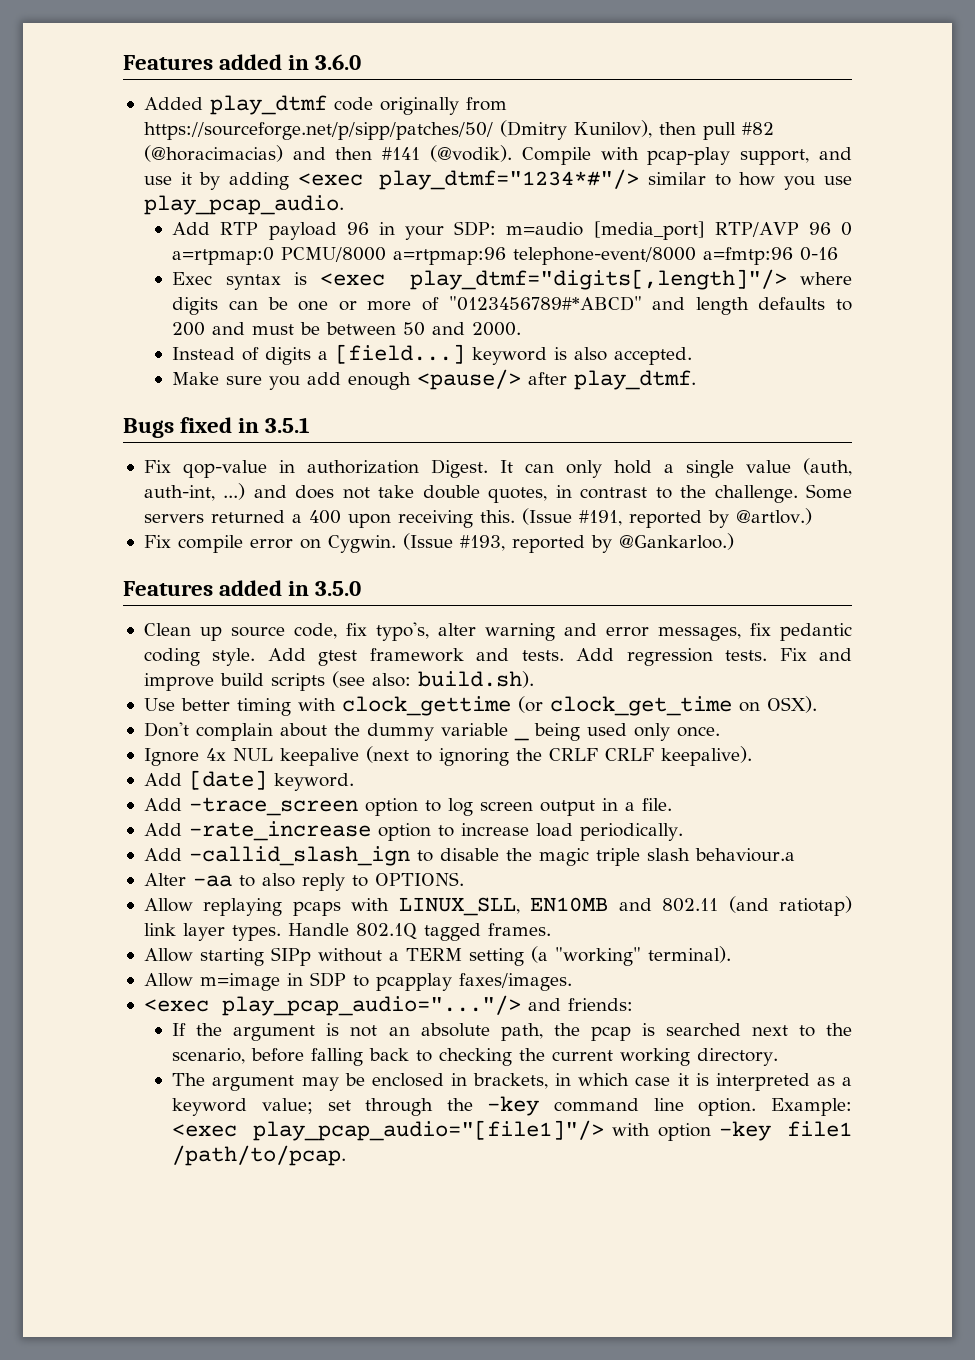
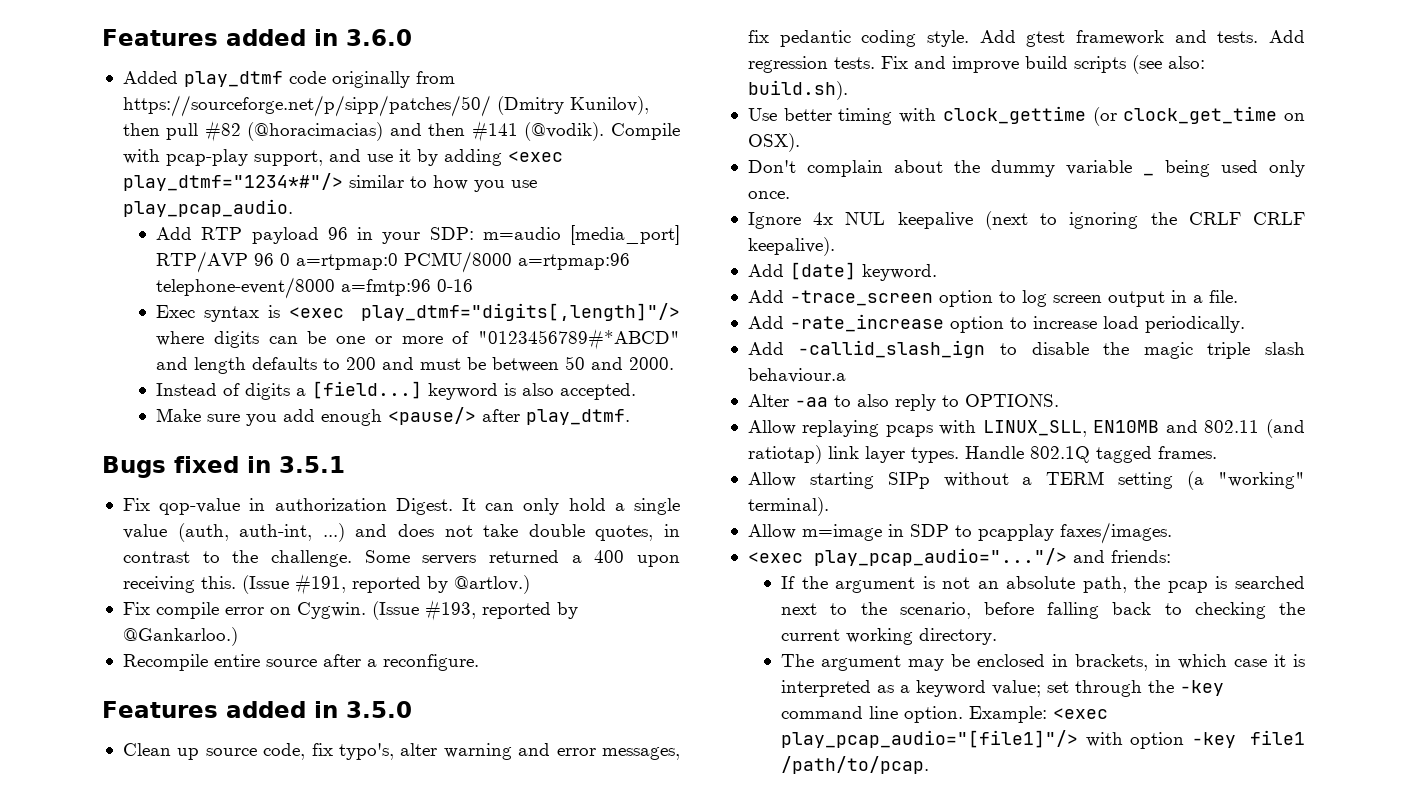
+ Recompile entire source after a reconfigure.

